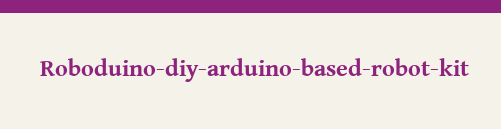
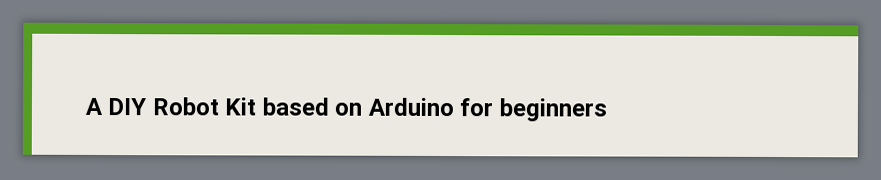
- Roboduino-diy-arduino-based-robot-kit
+ A DIY Robot Kit based on Arduino for beginners

